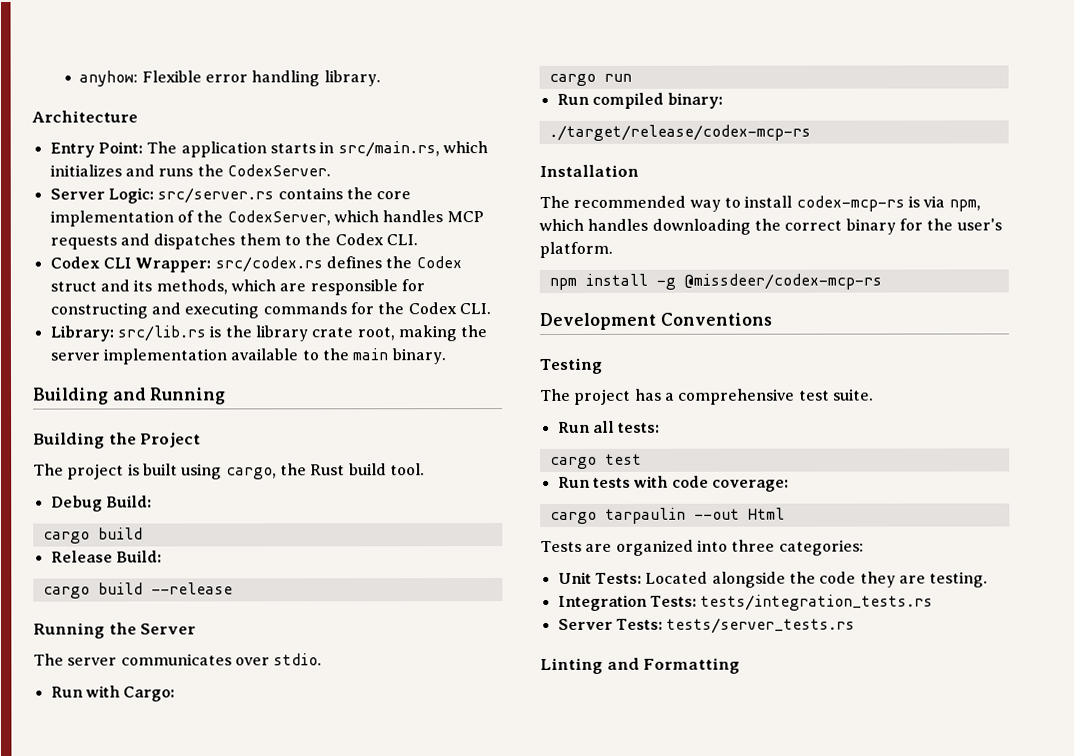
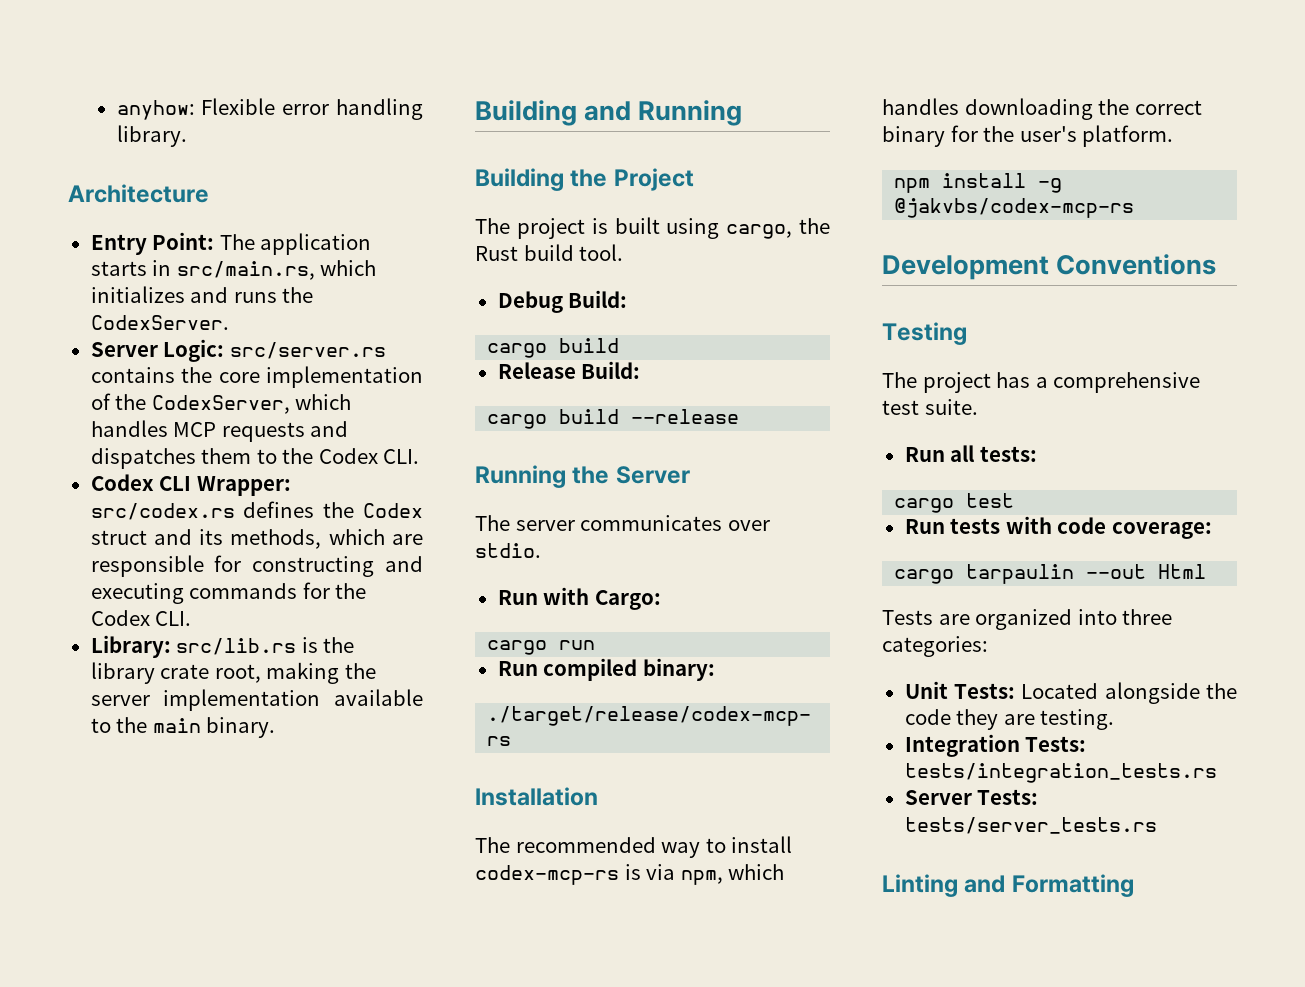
- npm install -g @missdeer/codex-mcp-rs
+ npm install -g @jakvbs/codex-mcp-rs

